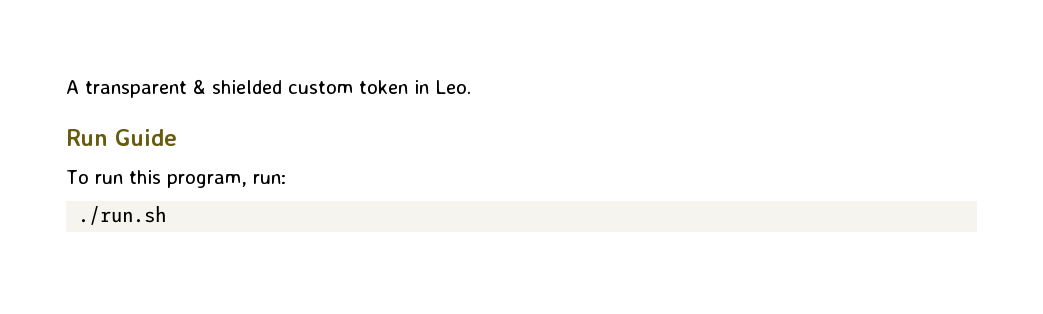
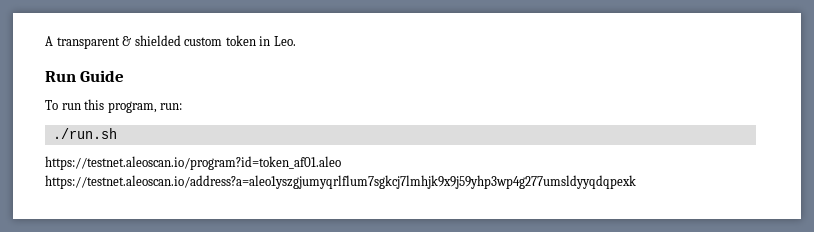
+ https://testnet.aleoscan.io/program?id=token_af01.aleo https://testnet.aleoscan.io/address?a=aleo1yszgjumyqrlflum7sgkcj7lmhjk9x9j59yhp3wp4g277umsldyyqdqpexk

